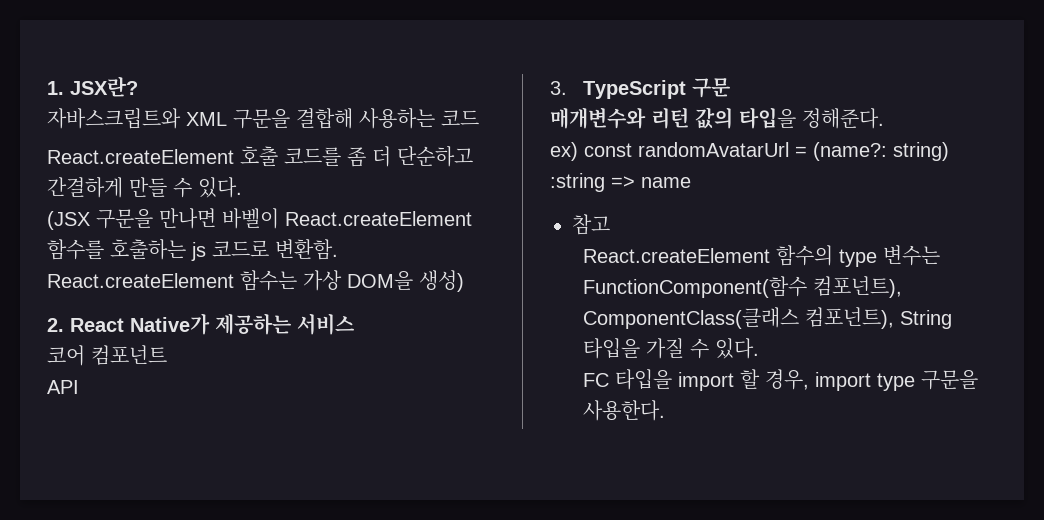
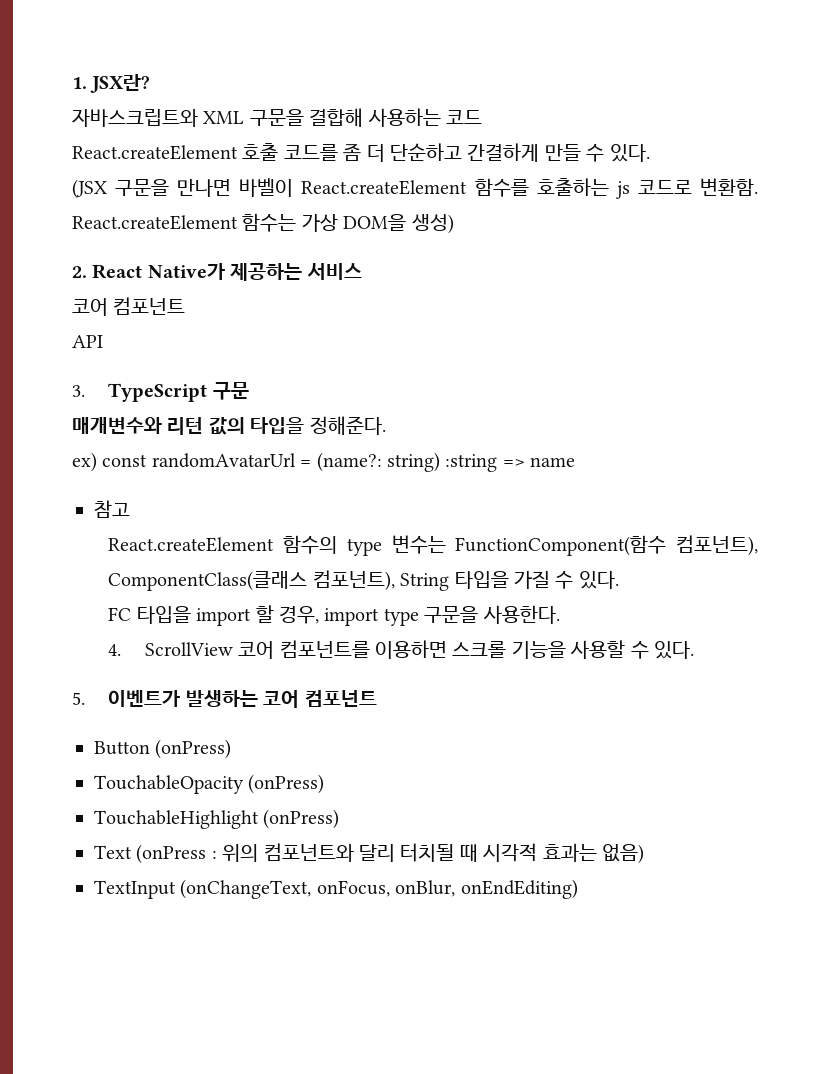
+ 4. ScrollView 코어 컴포넌트를 이용하면 스크롤 기능을 사용할 수 있다.
+ 5. 이벤트가 발생하는 코어 컴포넌트
+ Button (onPress)
+ TouchableOpacity (onPress)
+ TouchableHighlight (onPress)
+ Text (onPress : 위의 컴포넌트와 달리 터치될 때 시각적 효과는 없음)
+ TextInput (onChangeText, onFocus, onBlur, onEndEditing)

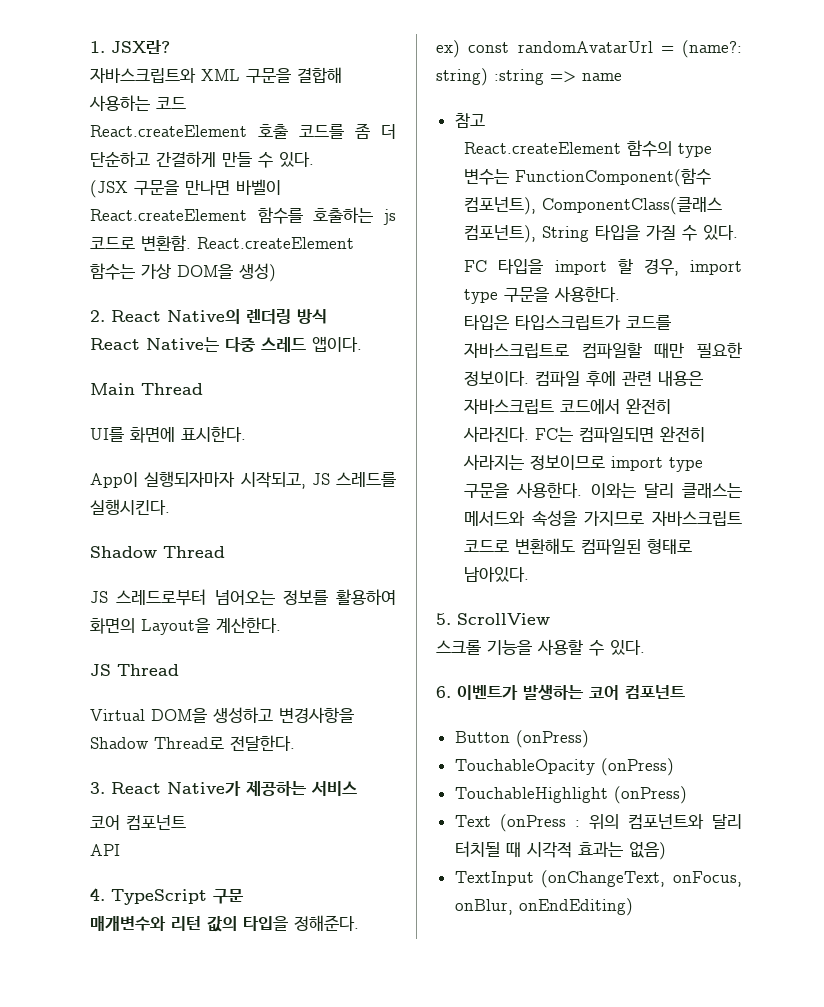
- 2. React Native가 제공하는 서비스
+ 2. React Native의 렌더링 방식
+ React Native는 다중 스레드 앱이다.
+ Main Thread
+ UI를 화면에 표시한다.
+ App이 실행되자마자 시작되고, JS 스레드를 실행시킨다.
+ Shadow Thread
+ JS 스레드로부터 넘어오는 정보를 활용하여 화면의 Layout을 계산한다.
+ JS Thread
+ Virtual DOM을 생성하고 변경사항을 Shadow Thread로 전달한다.
+ 3. React Native가 제공하는 서비스
- 3. TypeScript 구문
+ 4. TypeScript 구문
- 4. ScrollView 코어 컴포넌트를 이용하면 스크롤 기능을 사용할 수 있다.
+ 타입은 타입스크립트가 코드를 자바스크립트로 컴파일할 때만 필요한 정보이다. 컴파일 후에 관련 내용은 자바스크립트 코드에서 완전히 사라진다. FC는 컴파일되면 완전히 사라지는 정보이므로 import type 구문을 사용한다. 이와는 달리 클래스는 메서드와 속성을 가지므로 자바스크립트 코드로 변환해도 컴파일된 형태로 남아있다.
+ 5. ScrollView
+ 스크롤 기능을 사용할 수 있다.
- 5. 이벤트가 발생하는 코어 컴포넌트
+ 6. 이벤트가 발생하는 코어 컴포넌트

